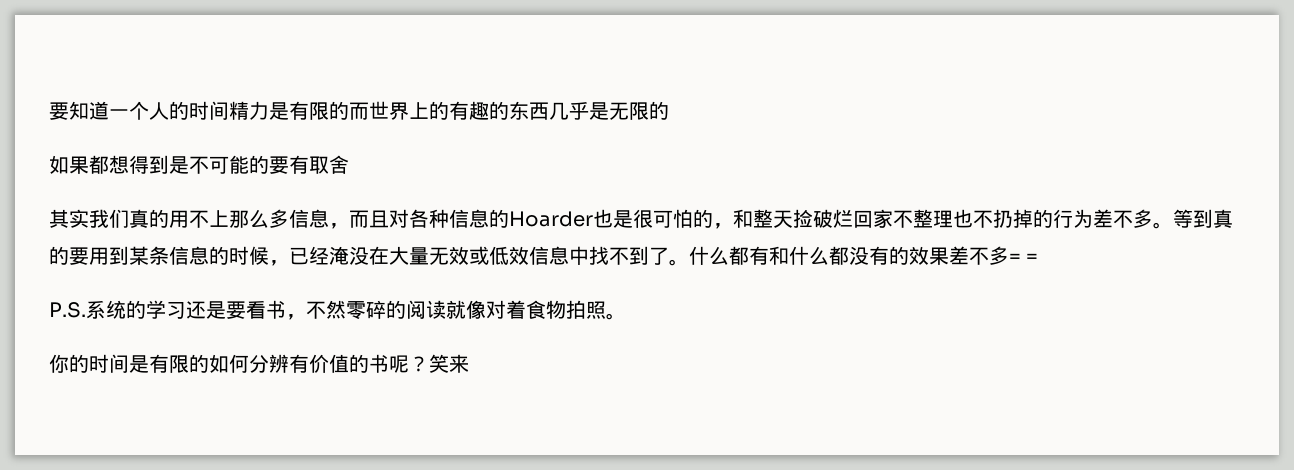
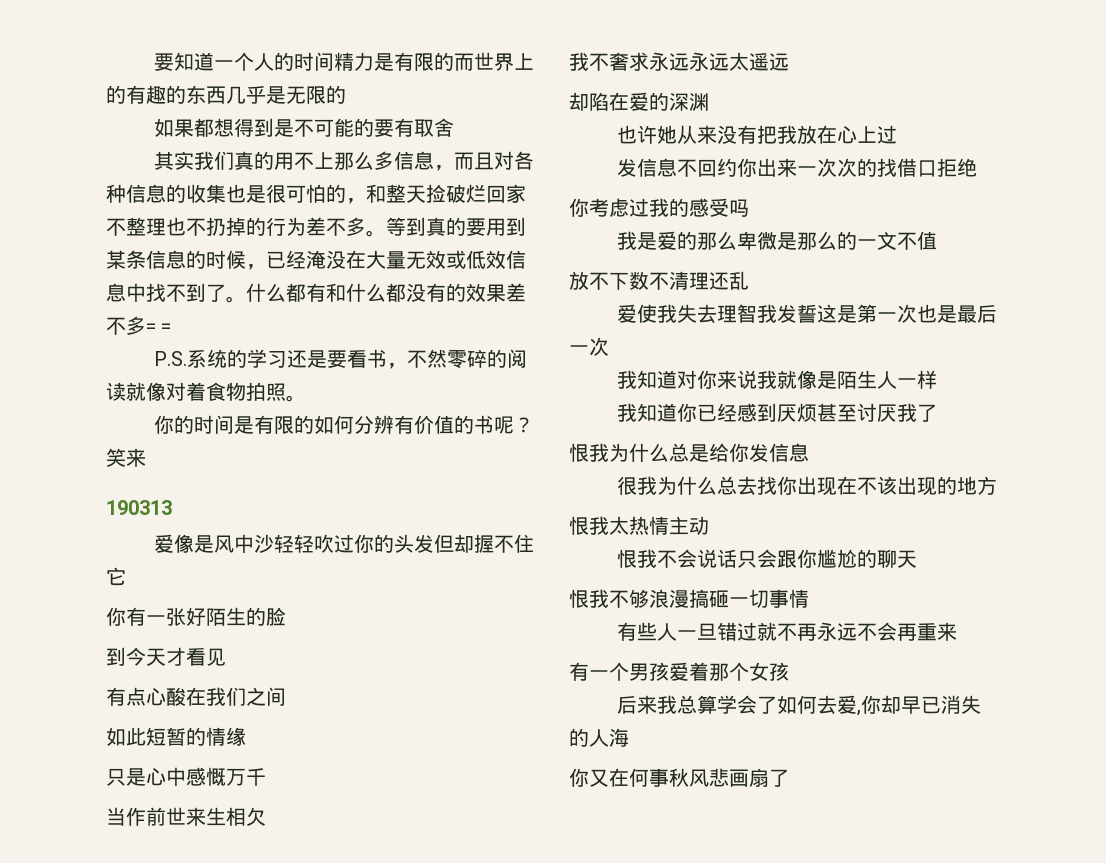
- 其实我们真的用不上那么多信息，而且对各种信息的Hoarder也是很可怕的，和整天捡破烂回家不整理也不扔掉的行为差不多。
+ 其实我们真的用不上那么多信息，而且对各种信息的收集也是很可怕的，和整天捡破烂回家不整理也不扔掉的行为差不多。
+ 190313
+ 爱像是风中沙轻轻吹过你的头发但却握不住它
+ 你有一张好陌生的脸
+ 到今天才看见
+ 有点心酸在我们之间
+ 如此短暂的情缘
+ 只是心中感慨万千
+ 当作前世来生相欠
+ 我不奢求永远永远太遥远
+ 却陷在爱的深渊
+ 也许她从来没有把我放在心上过
+ 发信息不回约你出来一次次的找借口拒绝
+ 你考虑过我的感受吗
+ 我是爱的那么卑微是那么的一文不值
+ 放不下数不清理还乱
+ 爱使我失去理智我发誓这是第一次也是最后一次
+ 我知道对你来说我就像是陌生人一样
+ 我知道你已经感到厌烦甚至讨厌我了
+ 恨我为什么总是给你发信息
+ 很我为什么总去找你出现在不该出现的地方
+ 恨我太热情主动
+ 恨我不会说话只会跟你尴尬的聊天
+ 恨我不够浪漫搞砸一切事情
+ 有些人一旦错过就不再永远不会再重来
+ 有一个男孩爱着那个女孩
+ 后来我总算学会了如何去爱,你却早已消失的人海
+ 你又在何事秋风悲画扇了

